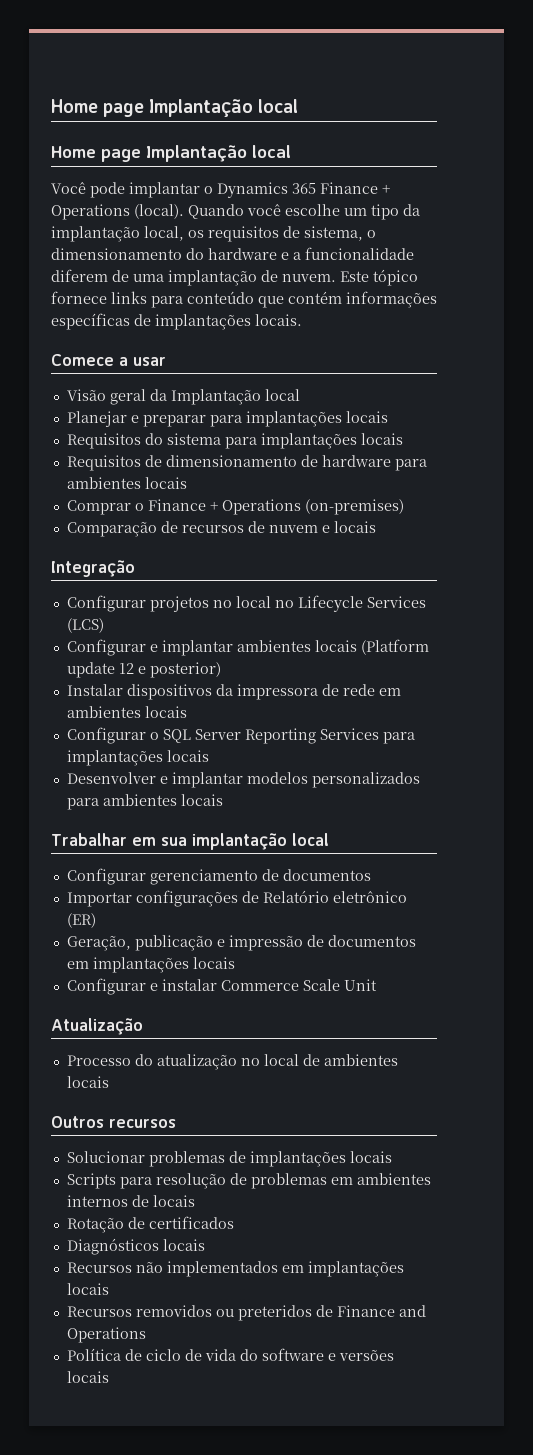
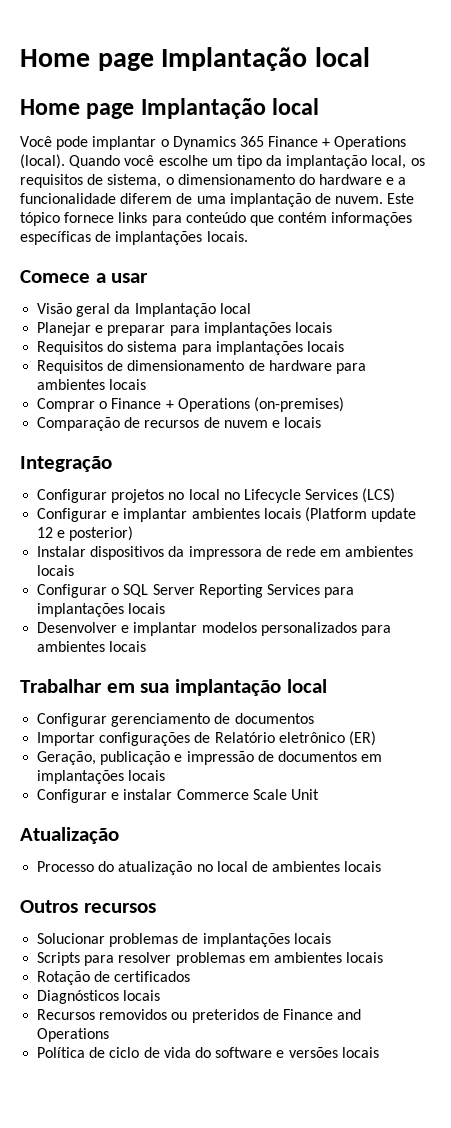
- Scripts para resolução de problemas em ambientes internos de locais
+ Scripts para resolver problemas em ambientes locais
- Recursos não implementados em implantações locais

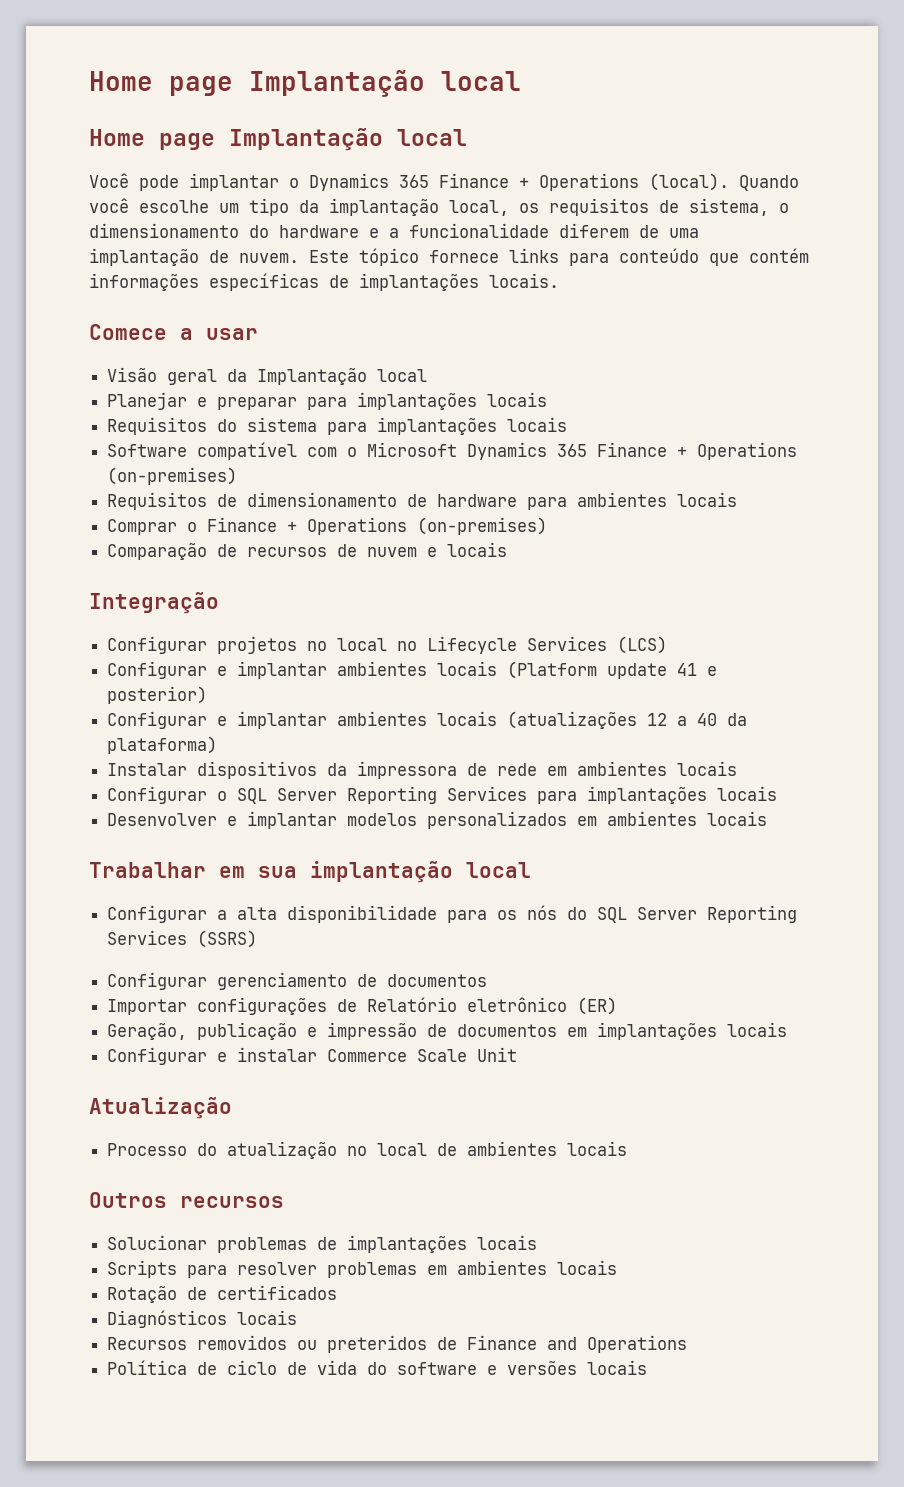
+ Software compatível com o Microsoft Dynamics 365 Finance + Operations (on-premises)
- Configurar e implantar ambientes locais (Platform update 12 e posterior)
+ Configurar e implantar ambientes locais (Platform update 41 e posterior)
+ Configurar e implantar ambientes locais (atualizações 12 a 40 da plataforma)
- Desenvolver e implantar modelos personalizados para ambientes locais
+ Desenvolver e implantar modelos personalizados em ambientes locais
+ Configurar a alta disponibilidade para os nós do SQL Server Reporting Services (SSRS)

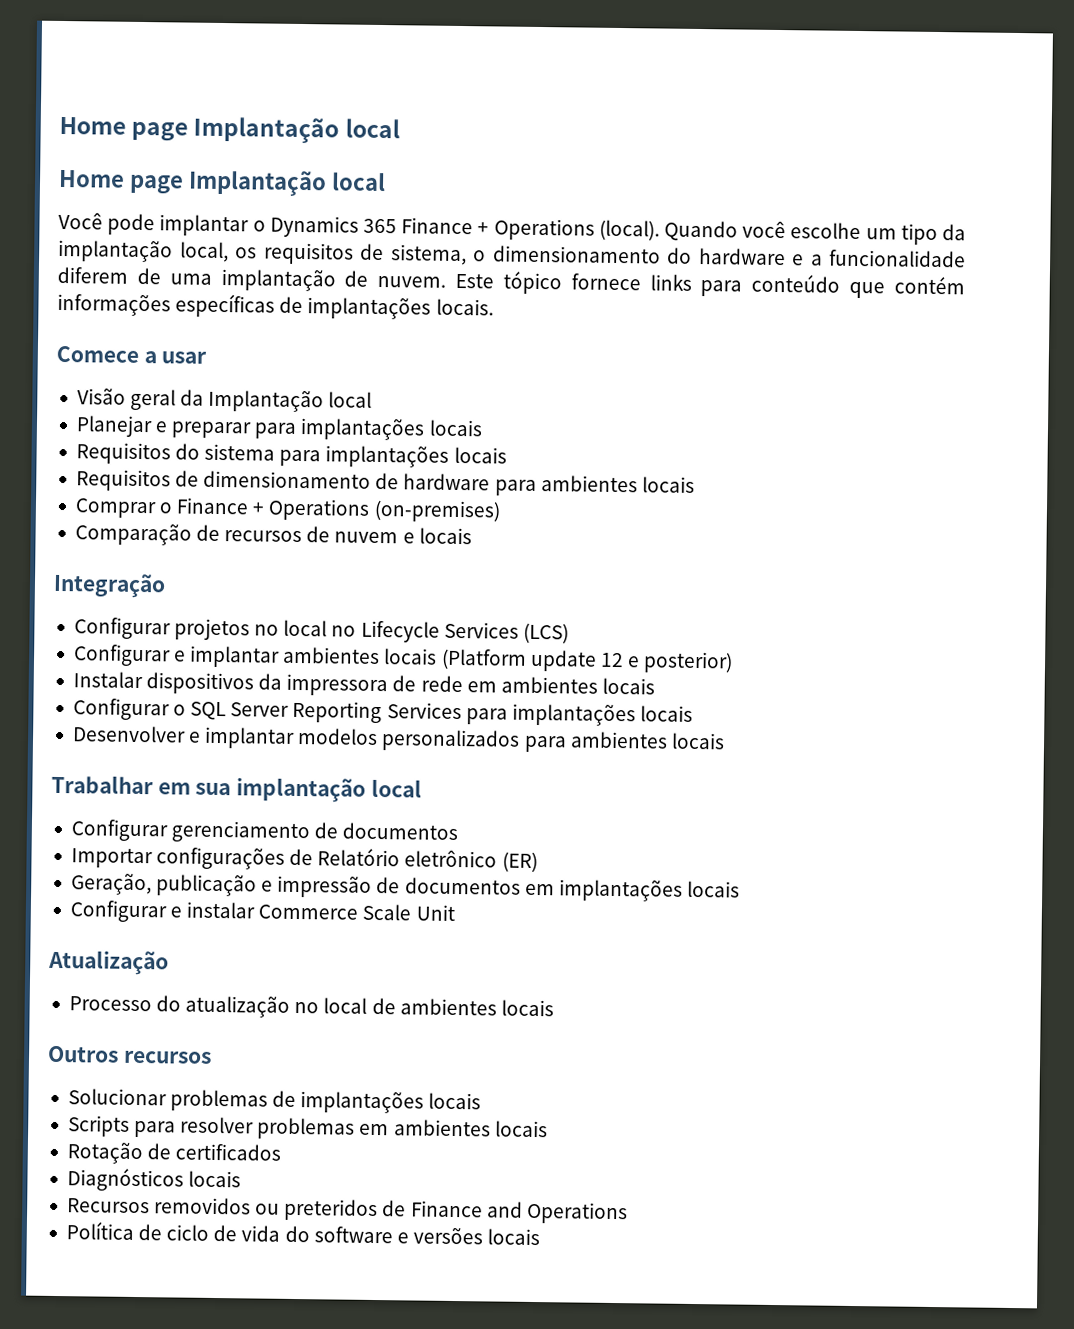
- Software compatível com o Microsoft Dynamics 365 Finance + Operations (on-premises)
- Configurar e implantar ambientes locais (Platform update 41 e posterior)
+ Configurar e implantar ambientes locais (Platform update 12 e posterior)
- Configurar e implantar ambientes locais (atualizações 12 a 40 da plataforma)
- Desenvolver e implantar modelos personalizados em ambientes locais
+ Desenvolver e implantar modelos personalizados para ambientes locais
- Configurar a alta disponibilidade para os nós do SQL Server Reporting Services (SSRS)

